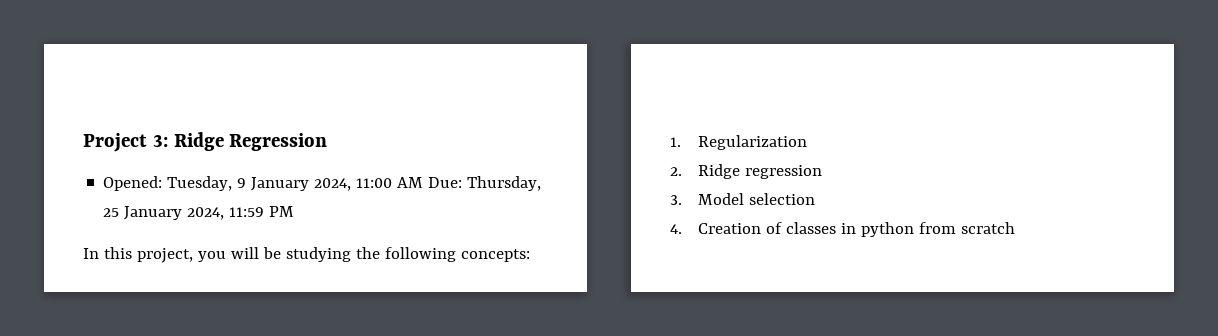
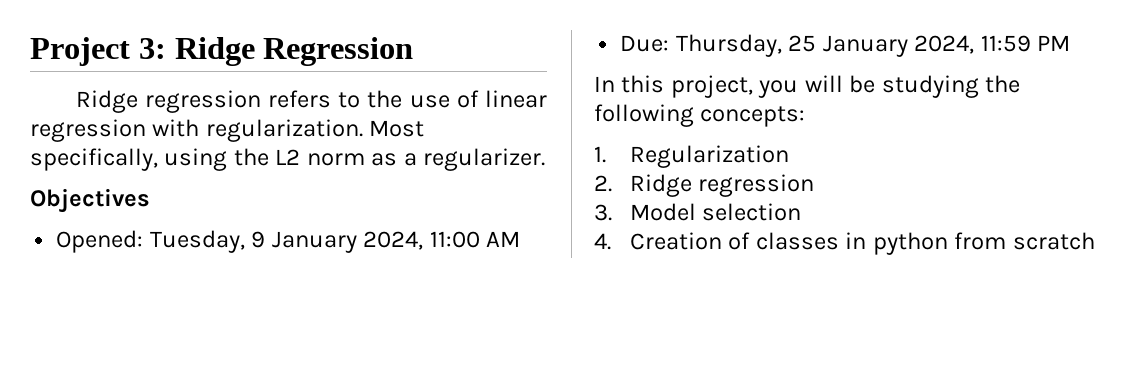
+ Ridge regression refers to the use of linear regression with regularization. Most specifically, using the L2 norm as a regularizer.
+ Objectives
- Opened: Tuesday, 9 January 2024, 11:00 AM Due: Thursday, 25 January 2024, 11:59 PM
+ Opened: Tuesday, 9 January 2024, 11:00 AM
+ Due: Thursday, 25 January 2024, 11:59 PM

